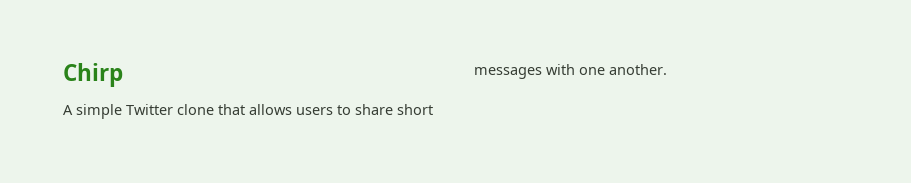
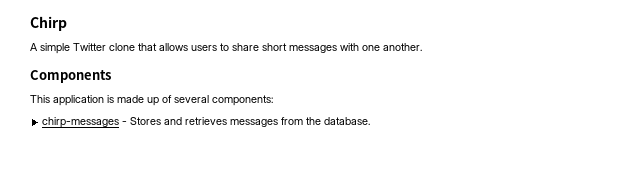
+ Components
+ This application is made up of several components:
+ chirp-messages - Stores and retrieves messages from the database.

